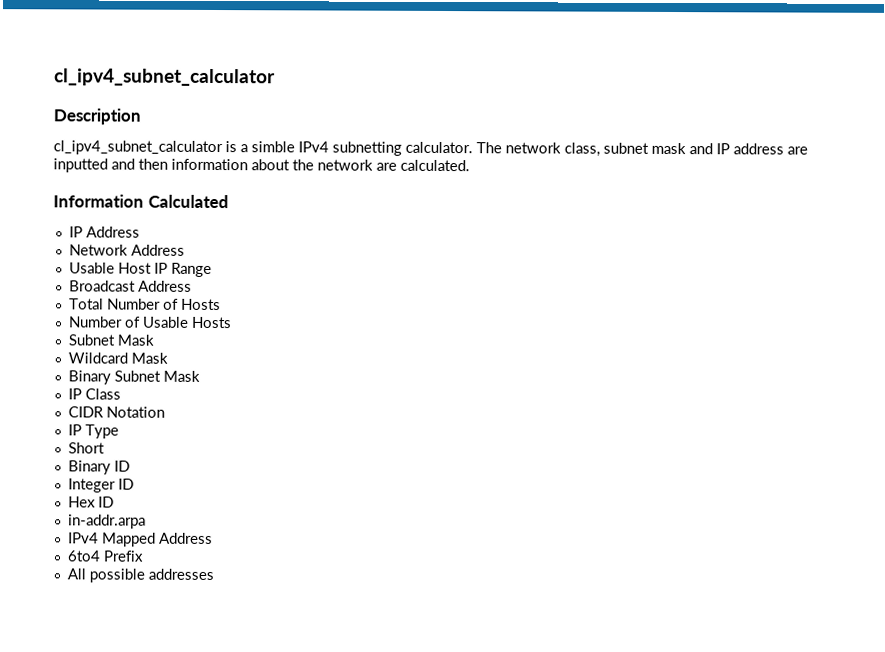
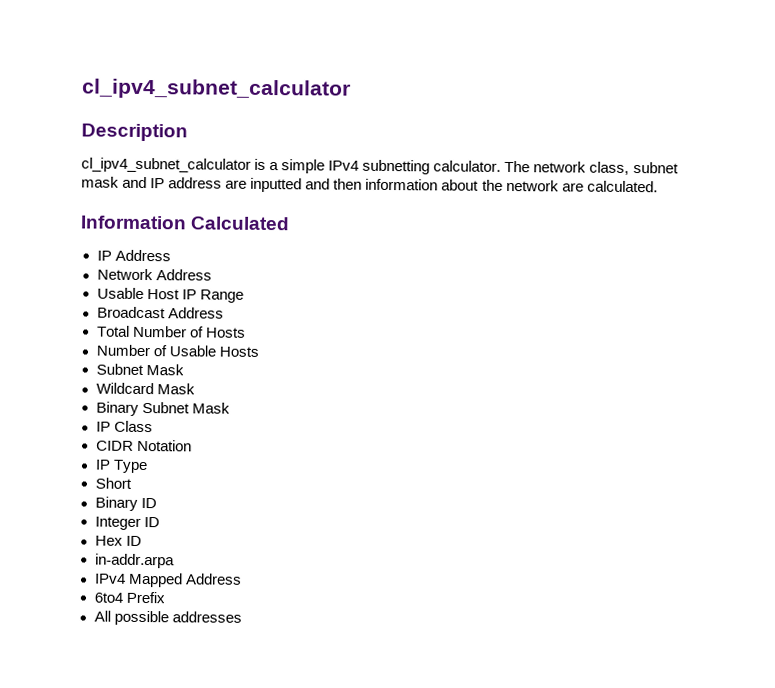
- cl_ipv4_subnet_calculator is a simble IPv4 subnetting calculator.
+ cl_ipv4_subnet_calculator is a simple IPv4 subnetting calculator.

